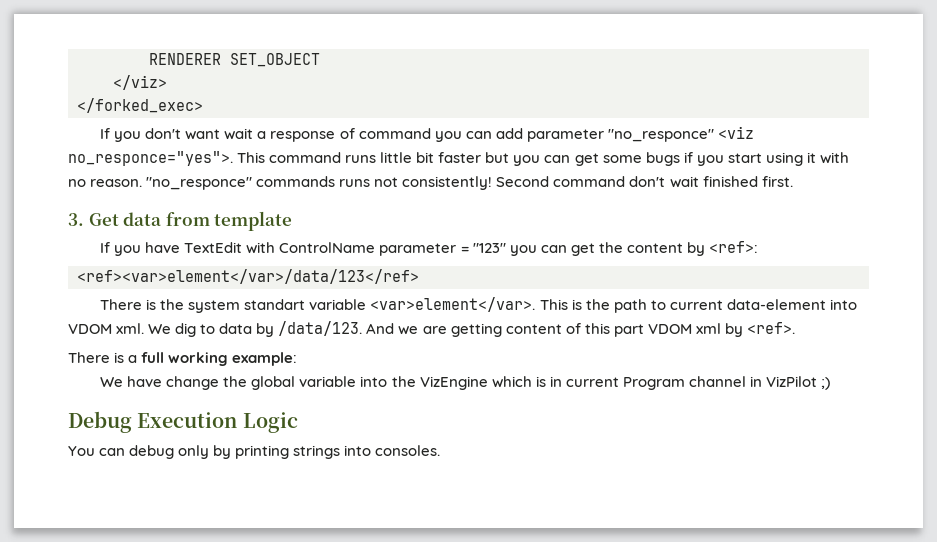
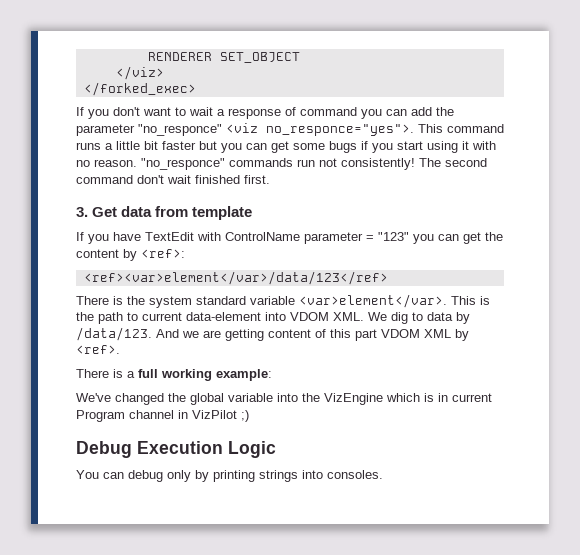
- If you don't want wait a response of command you can add parameter "no_responce" <viz no_responce="yes">.
+ If you don't want to wait a response of command you can add the parameter "no_responce" <viz no_responce="yes">.
- This command runs little bit faster but you can get some bugs if you start using it with no reason.
+ This command runs a little bit faster but you can get some bugs if you start using it with no reason.
- "no_responce" commands runs not consistently!
+ "no_responce" commands run not consistently!
- Second command don't wait finished first.
+ The second command don't wait finished first.
- There is the system standart variable <var>element</var>.
+ There is the system standard variable <var>element</var>.
- This is the path to current data-element into VDOM xml. We dig to data by /data/123.
+ This is the path to current data-element into VDOM XML. We dig to data by /data/123.
- And we are getting content of this part VDOM xml by <ref>.
+ And we are getting content of this part VDOM XML by <ref>.
- We have change the global variable into the VizEngine which is in current Program channel in VizPilot ;)
+ We've changed the global variable into the VizEngine which is in current Program channel in VizPilot ;)

